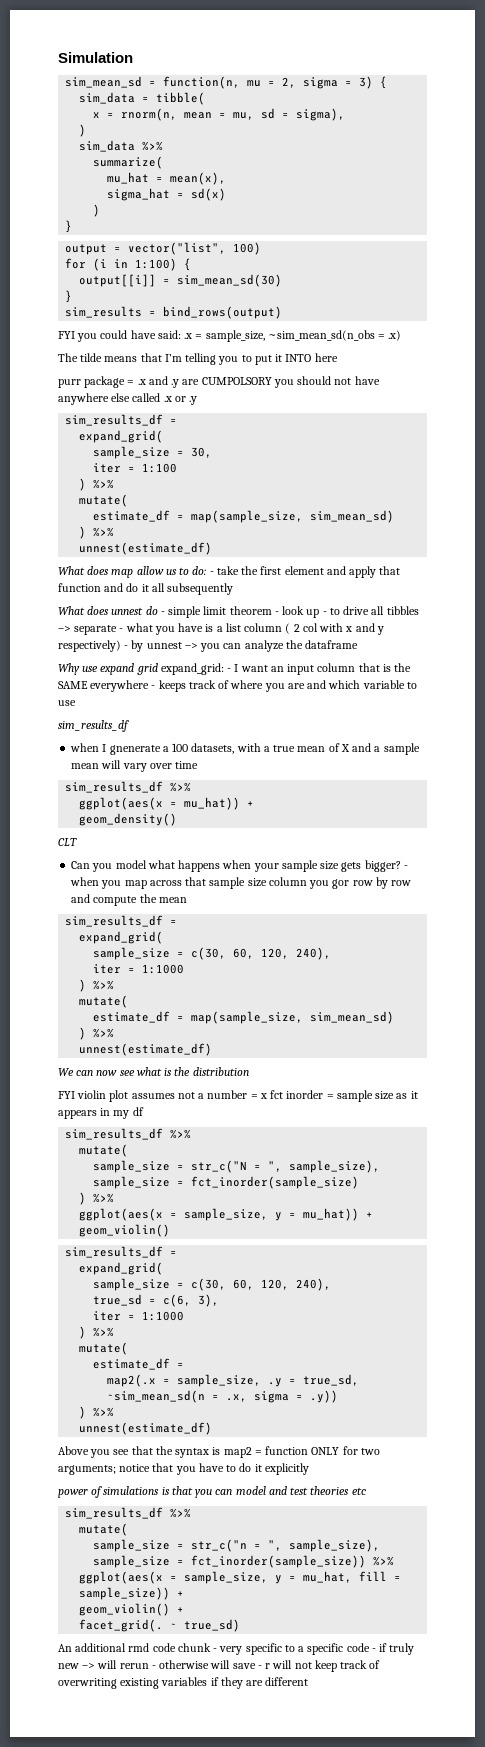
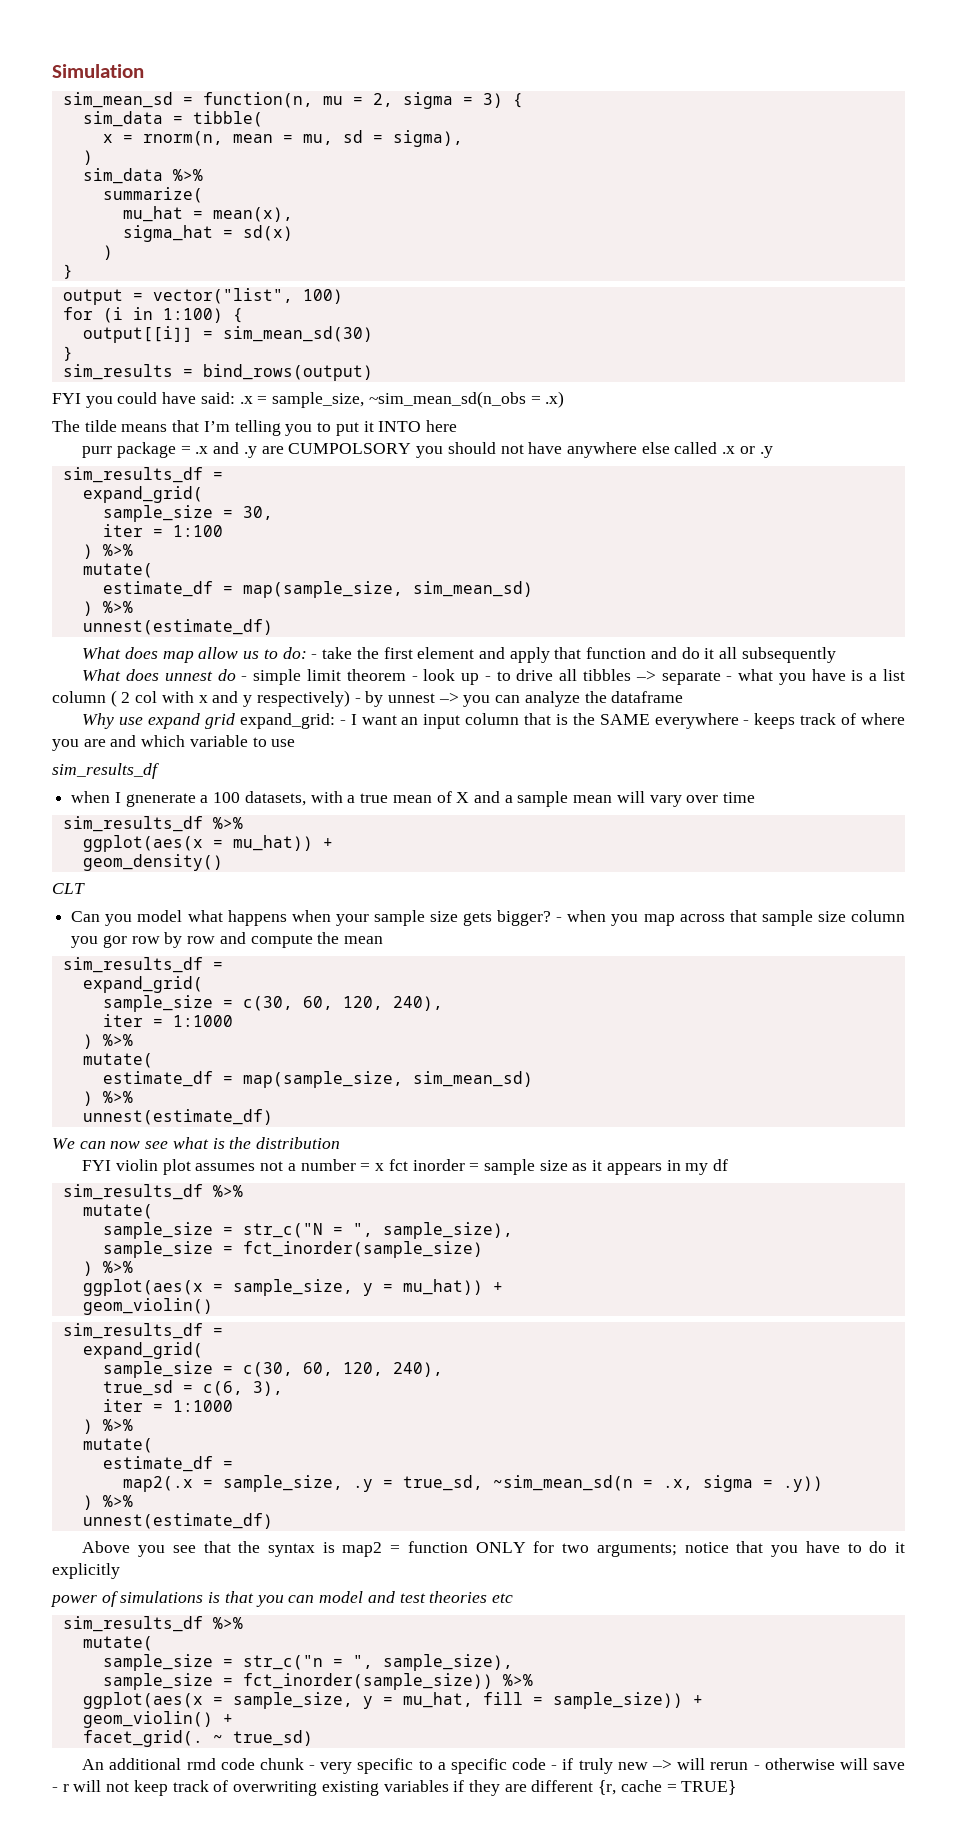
- An additional rmd code chunk - very specific to a specific code - if truly new –> will rerun - otherwise will save - r will not keep track of overwriting existing variables if they are different
+ An additional rmd code chunk - very specific to a specific code - if truly new –> will rerun - otherwise will save - r will not keep track of overwriting existing variables if they are different {r, cache = TRUE}

